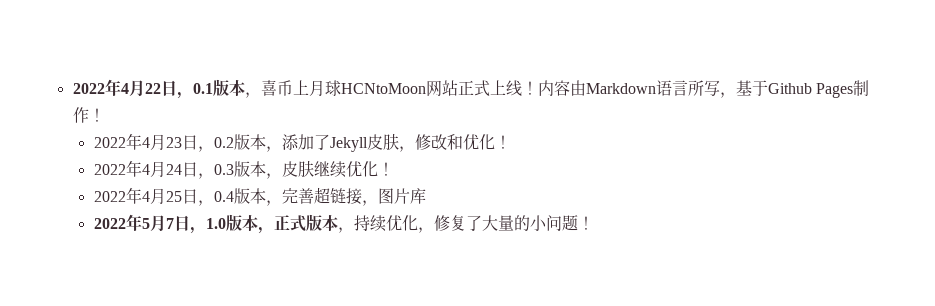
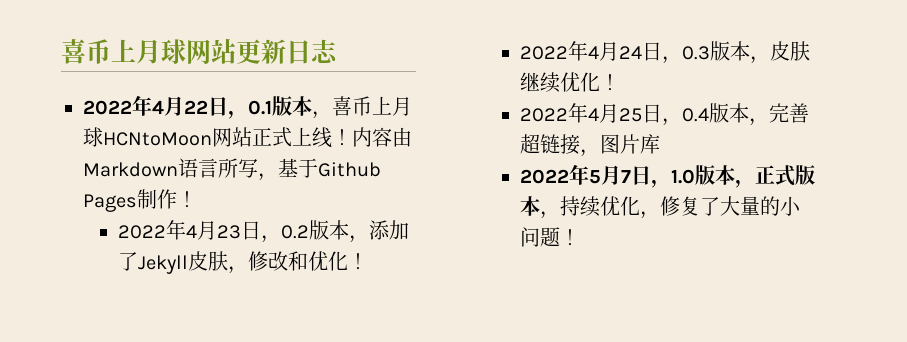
+ 喜币上月球网站更新日志

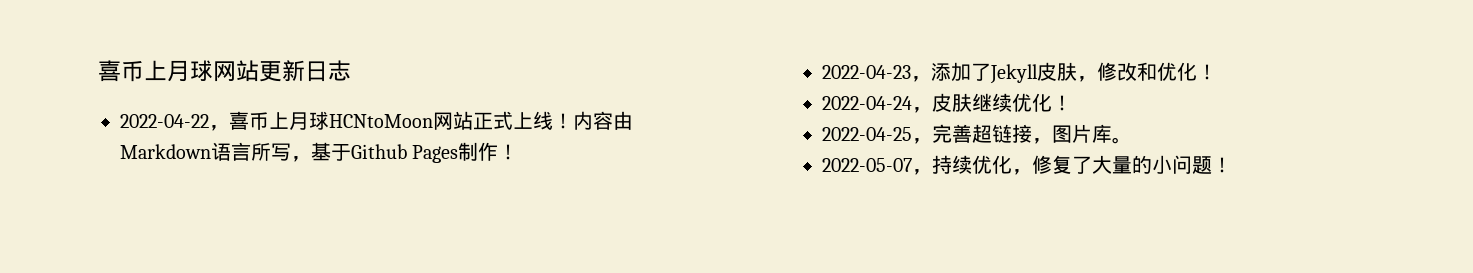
- 2022年4月22日，0.1版本，喜币上月球HCNtoMoon网站正式上线！
+ 2022-04-22，喜币上月球HCNtoMoon网站正式上线！
- 2022年4月23日，0.2版本，添加了Jekyll皮肤，修改和优化！
+ 2022-04-23，添加了Jekyll皮肤，修改和优化！
- 2022年4月24日，0.3版本，皮肤继续优化！
- 2022年4月25日，0.4版本，完善超链接，图片库
- 2022年5月7日，1.0版本，正式版本，持续优化，修复了大量的小问题！
+ 2022-04-24，皮肤继续优化！
+ 2022-04-25，完善超链接，图片库。
+ 2022-05-07，持续优化，修复了大量的小问题！

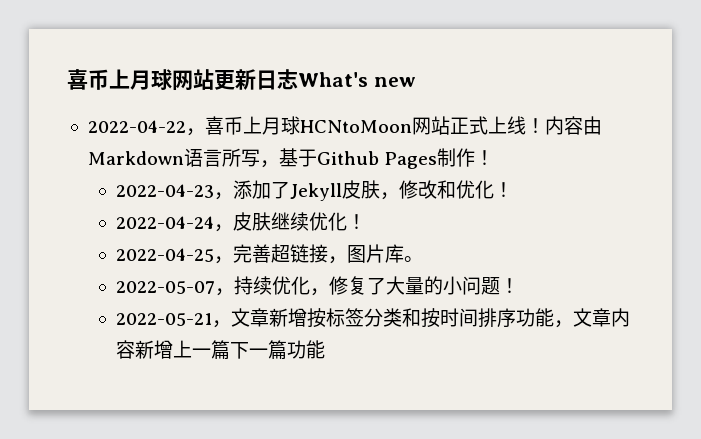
- 喜币上月球网站更新日志
+ 喜币上月球网站更新日志What's new
+ 2022-05-21，文章新增按标签分类和按时间排序功能，文章内容新增上一篇下一篇功能

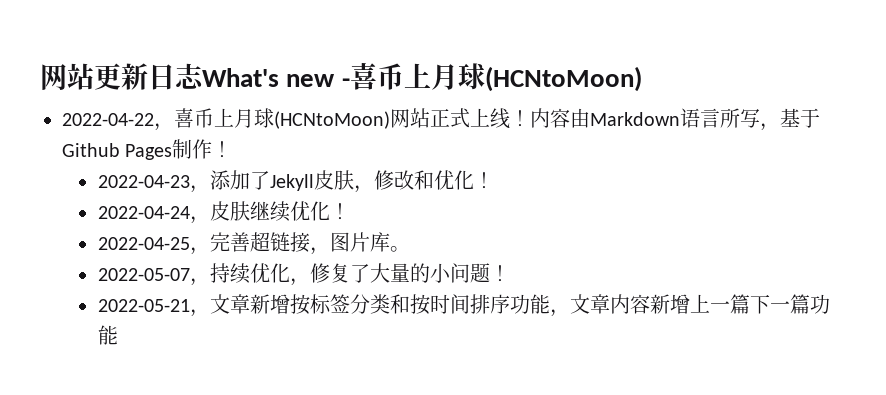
- 喜币上月球网站更新日志What's new
+ 网站更新日志What's new -喜币上月球(HCNtoMoon)
- 2022-04-22，喜币上月球HCNtoMoon网站正式上线！
+ 2022-04-22，喜币上月球(HCNtoMoon)网站正式上线！

